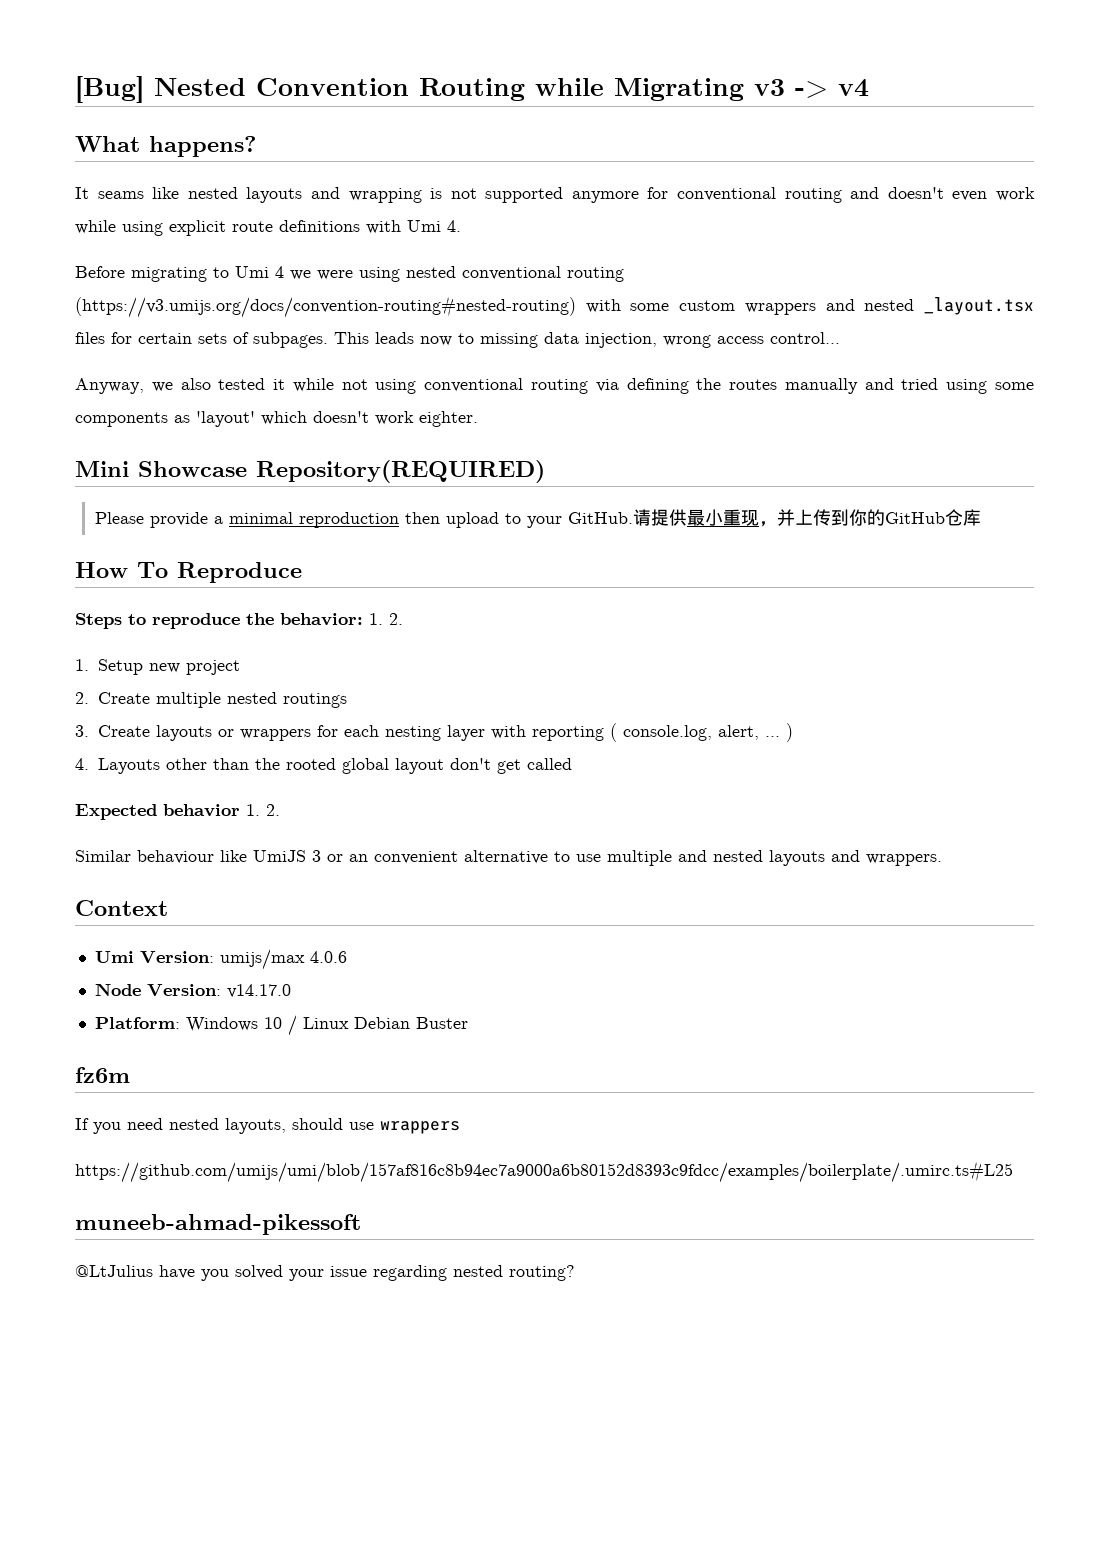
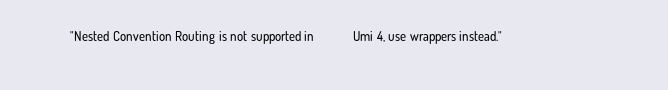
- [Bug] Nested Convention Routing while Migrating v3 -> v4
- What happens?
- It seams like nested layouts and wrapping is not supported anymore for conventional routing and doesn't even work while using explicit route definitions with Umi 4.
- Before migrating to Umi 4 we were using nested conventional routing (https://v3.umijs.org/docs/convention-routing#nested-routing) with some custom wrappers and nested _layout.tsx files for certain sets of subpages. This leads now to missing data injection, wrong access control...
- Anyway, we also tested it while not using conventional routing via defining the routes manually and tried using some components as 'layout' which doesn't work eighter.
- Mini Showcase Repository(REQUIRED)
- Please provide a minimal reproduction then upload to your GitHub.请提供最小重现，并上传到你的GitHub仓库
- How To Reproduce
- Steps to reproduce the behavior: 1. 2.
- 1. Setup new project
- 2. Create multiple nested routings
- 3. Create layouts or wrappers for each nesting layer with reporting ( console.log, alert, ... )
- 4. Layouts other than the rooted global layout don't get called
- Expected behavior 1. 2.
- Similar behaviour like UmiJS 3 or an convenient alternative to use multiple and nested layouts and wrappers.
- Context
- Umi Version: umijs/max 4.0.6
- Node Version: v14.17.0
- Platform: Windows 10 / Linux Debian Buster
- fz6m
- If you need nested layouts, should use wrappers
- https://github.com/umijs/umi/blob/157af816c8b94ec7a9000a6b80152d8393c9fdcc/examples/boilerplate/.umirc.ts#L25
- muneeb-ahmad-pikessoft
- @LtJulius have you solved your issue regarding nested routing?
+ "Nested Convention Routing is not supported in Umi 4, use wrappers instead."

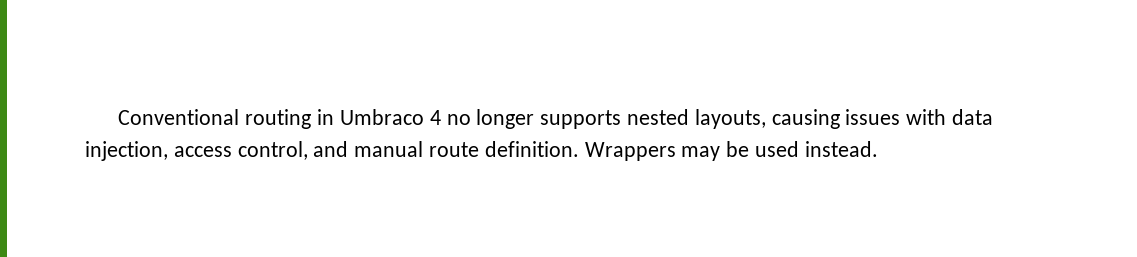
- "Nested Convention Routing is not supported in Umi 4, use wrappers instead."
+ Conventional routing in Umbraco 4 no longer supports nested layouts, causing issues with data injection, access control, and manual route definition. Wrappers may be used instead.

